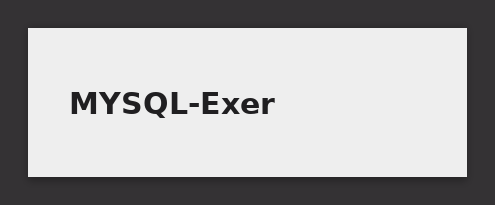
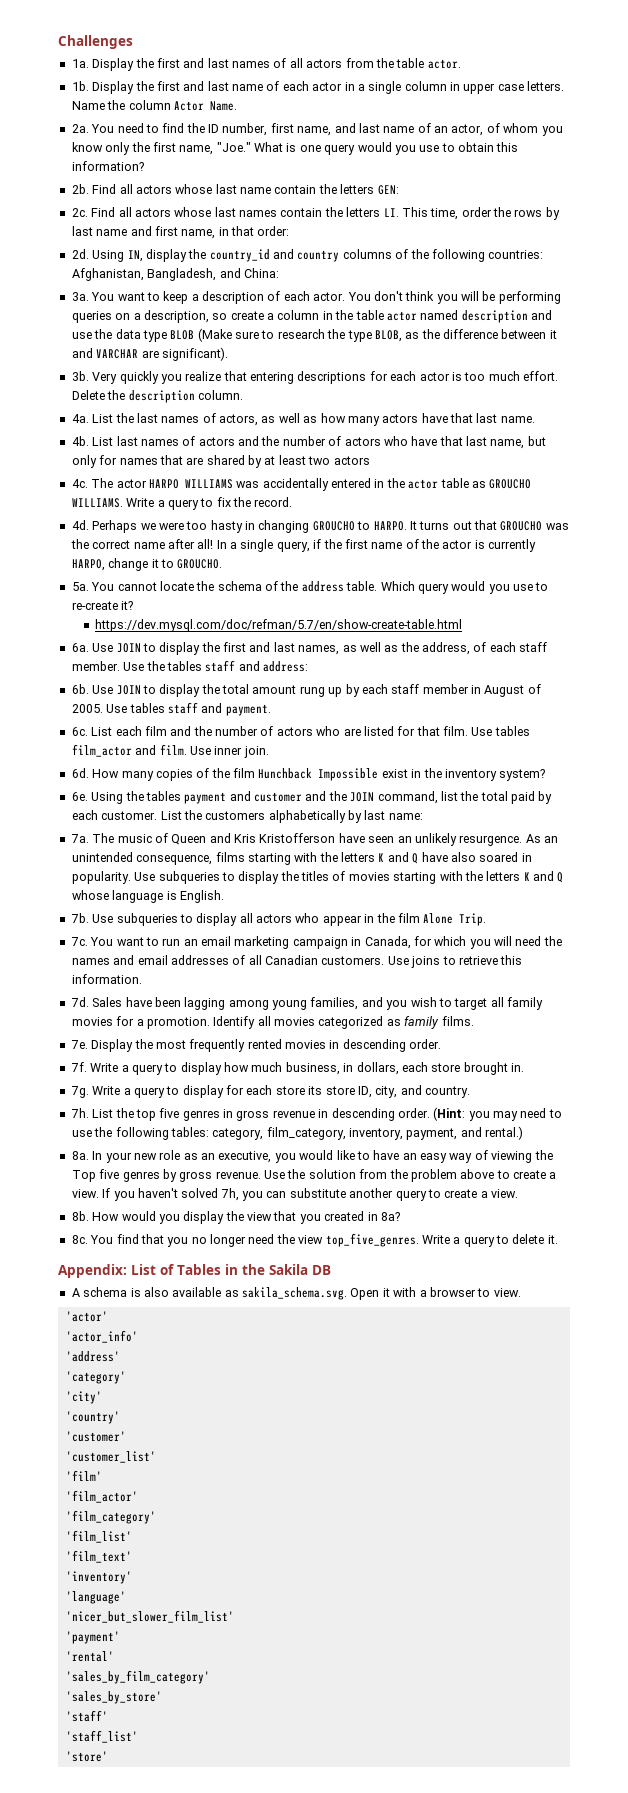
- MYSQL-Exer
+ Challenges
+ 1a. Display the first and last names of all actors from the table actor.
+ 1b. Display the first and last name of each actor in a single column in upper case letters. Name the column Actor Name.
+ 2a. You need to find the ID number, first name, and last name of an actor, of whom you know only the first name, "Joe." What is one query would you use to obtain this information?
+ 2b. Find all actors whose last name contain the letters GEN:
+ 2c. Find all actors whose last names contain the letters LI. This time, order the rows by last name and first name, in that order:
+ 2d. Using IN, display the country_id and country columns of the following countries: Afghanistan, Bangladesh, and China:
+ 3a. You want to keep a description of each actor. You don't think you will be performing queries on a description, so create a column in the table actor named description and use the data type BLOB (Make sure to research the type BLOB, as the difference between it and VARCHAR are significant).
+ 3b. Very quickly you realize that entering descriptions for each actor is too much effort. Delete the description column.
+ 4a. List the last names of actors, as well as how many actors have that last name.
+ 4b. List last names of actors and the number of actors who have that last name, but only for names that are shared by at least two actors
+ 4c. The actor HARPO WILLIAMS was accidentally entered in the actor table as GROUCHO WILLIAMS. Write a query to fix the record.
+ 4d. Perhaps we were too hasty in changing GROUCHO to HARPO. It turns out that GROUCHO was the correct name after all! In a single query, if the first name of the actor is currently HARPO, change it to GROUCHO.
+ 5a. You cannot locate the schema of the address table. Which query would you use to re-create it?
+ https://dev.mysql.com/doc/refman/5.7/en/show-create-table.html
+ 6a. Use JOIN to display the first and last names, as well as the address, of each staff member. Use the tables staff and address:
+ 6b. Use JOIN to display the total amount rung up by each staff member in August of 2005. Use tables staff and payment.
+ 6c. List each film and the number of actors who are listed for that film. Use tables film_actor and film. Use inner join.
+ 6d. How many copies of the film Hunchback Impossible exist in the inventory system?
+ 6e. Using the tables payment and customer and the JOIN command, list the total paid by each customer. List the customers alphabetically by last name:
+ 7a. The music of Queen and Kris Kristofferson have seen an unlikely resurgence. As an unintended consequence, films starting with the letters K and Q have also soared in popularity. Use subqueries to display the titles of movies starting with the letters K and Q whose language is English.
+ 7b. Use subqueries to display all actors who appear in the film Alone Trip.
+ 7c. You want to run an email marketing campaign in Canada, for which you will need the names and email addresses of all Canadian customers. Use joins to retrieve this information.
+ 7d. Sales have been lagging among young families, and you wish to target all family movies for a promotion. Identify all movies categorized as family films.
+ 7e. Display the most frequently rented movies in descending order.
+ 7f. Write a query to display how much business, in dollars, each store brought in.
+ 7g. Write a query to display for each store its store ID, city, and country.
+ 7h. List the top five genres in gross revenue in descending order. (Hint: you may need to use the following tables: category, film_category, inventory, payment, and rental.)
+ 8a. In your new role as an executive, you would like to have an easy way of viewing the Top five genres by gross revenue. Use the solution from the problem above to create a view. If you haven't solved 7h, you can substitute another query to create a view.
+ 8b. How would you display the view that you created in 8a?
+ 8c. You find that you no longer need the view top_five_genres. Write a query to delete it.
+ Appendix: List of Tables in the Sakila DB
+ A schema is also available as sakila_schema.svg. Open it with a browser to view.
+ 'actor'
+ 'actor_info'
+ 'address'
+ 'category'
+ 'city'
+ 'country'
+ 'customer'
+ 'customer_list'
+ 'film'
+ 'film_actor'
+ 'film_category'
+ 'film_list'
+ 'film_text'
+ 'inventory'
+ 'language'
+ 'nicer_but_slower_film_list'
+ 'payment'
+ 'rental'
+ 'sales_by_film_category'
+ 'sales_by_store'
+ 'staff'
+ 'staff_list'
+ 'store'

